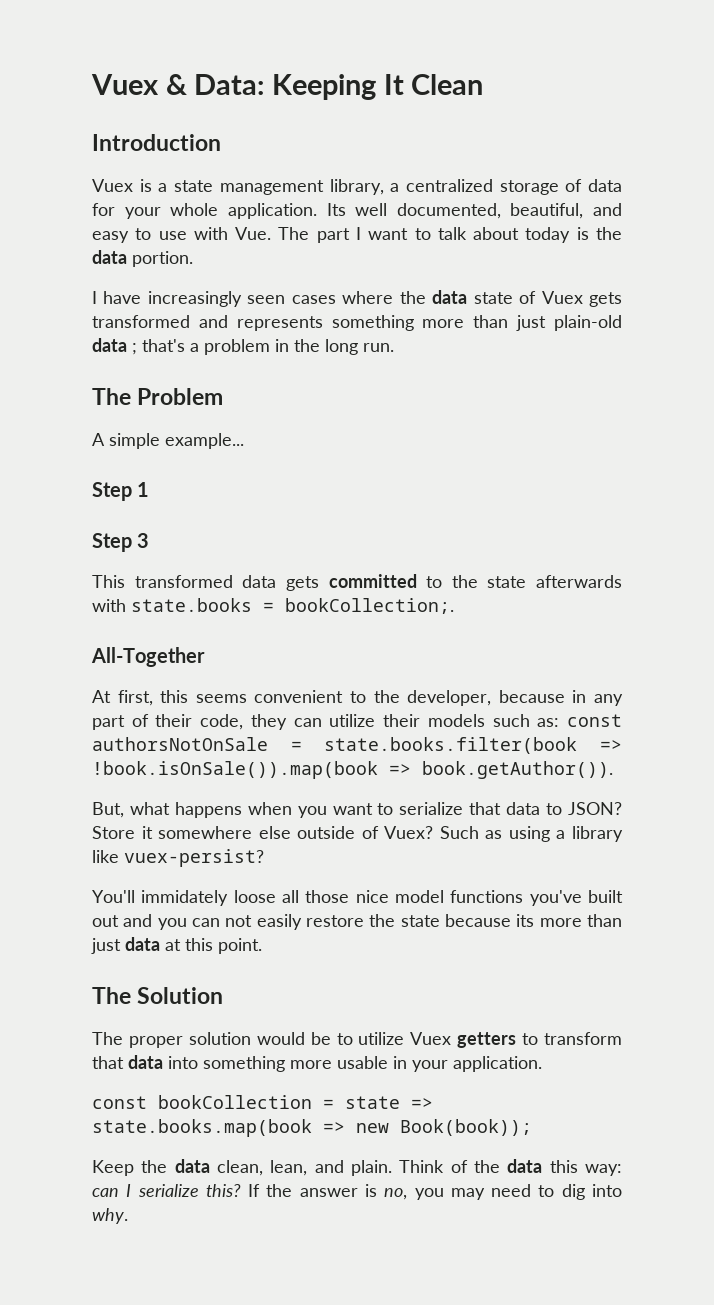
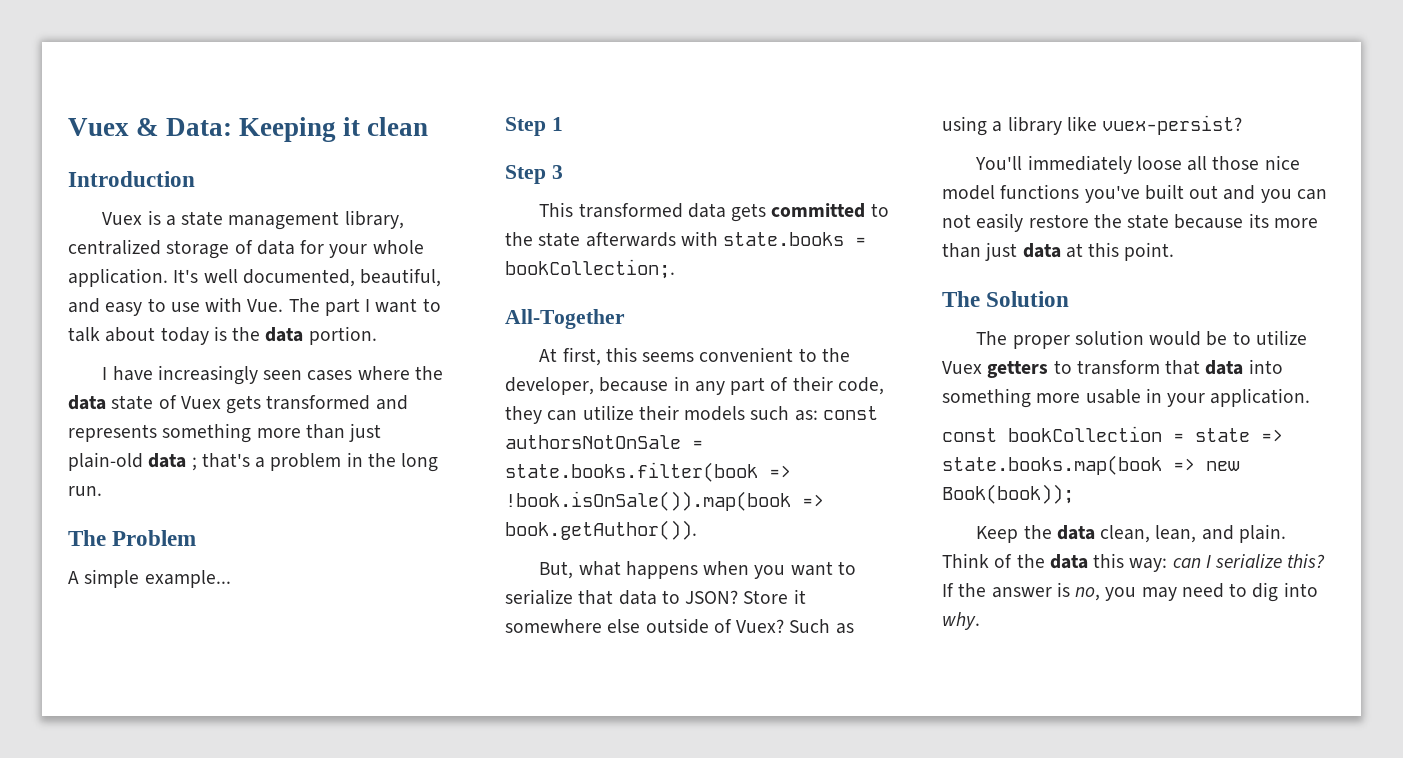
- Vuex & Data: Keeping It Clean
+ Vuex & Data: Keeping it clean
- Vuex is a state management library, a centralized storage of data for your whole application.
+ Vuex is a state management library, centralized storage of data for your whole application.
- Its well documented, beautiful, and easy to use with Vue. The part I want to talk about today is the data portion.
+ It's well documented, beautiful, and easy to use with Vue. The part I want to talk about today is the data portion.
- You'll immidately loose all those nice model functions you've built out and you can not easily restore the state because its more than just data at this point.
+ You'll immediately loose all those nice model functions you've built out and you can not easily restore the state because its more than just data at this point.

